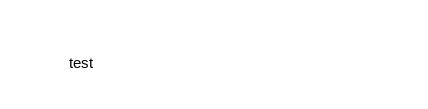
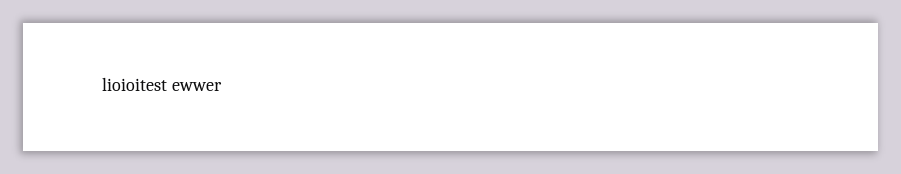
- test
+ lioioitest ewwer

